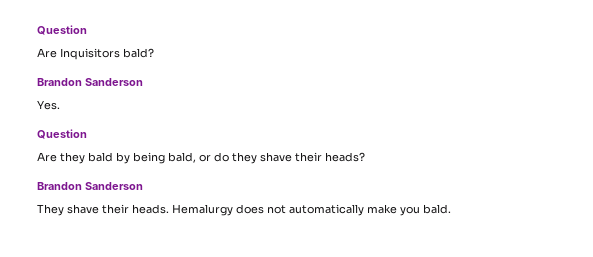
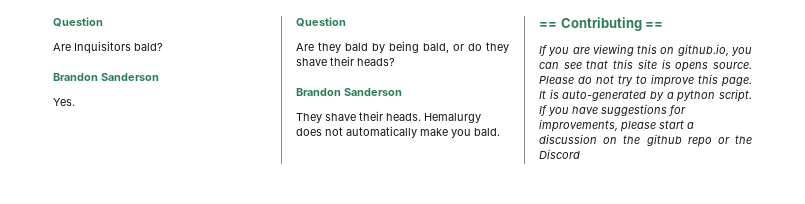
+ == Contributing ==
+ If you are viewing this on github.io, you can see that this site is opens source. Please do not try to improve this page. It is auto-generated by a python script. If you have suggestions for improvements, please start a discussion on the github repo or the Discord

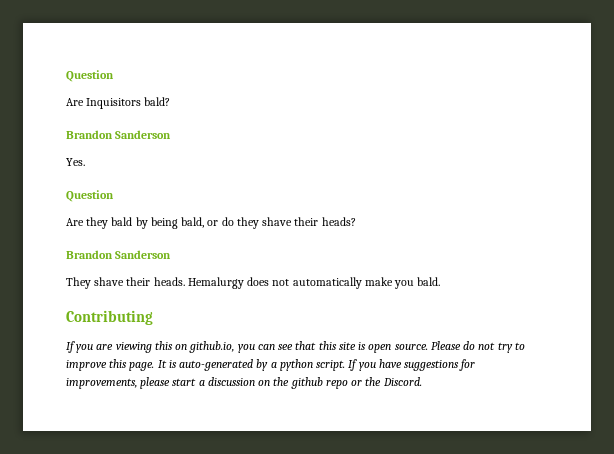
- == Contributing ==
+ Contributing
- If you are viewing this on github.io, you can see that this site is opens source.
+ If you are viewing this on github.io, you can see that this site is open source.
- If you have suggestions for improvements, please start a discussion on the github repo or the Discord
+ If you have suggestions for improvements, please start a discussion on the github repo or the Discord.

